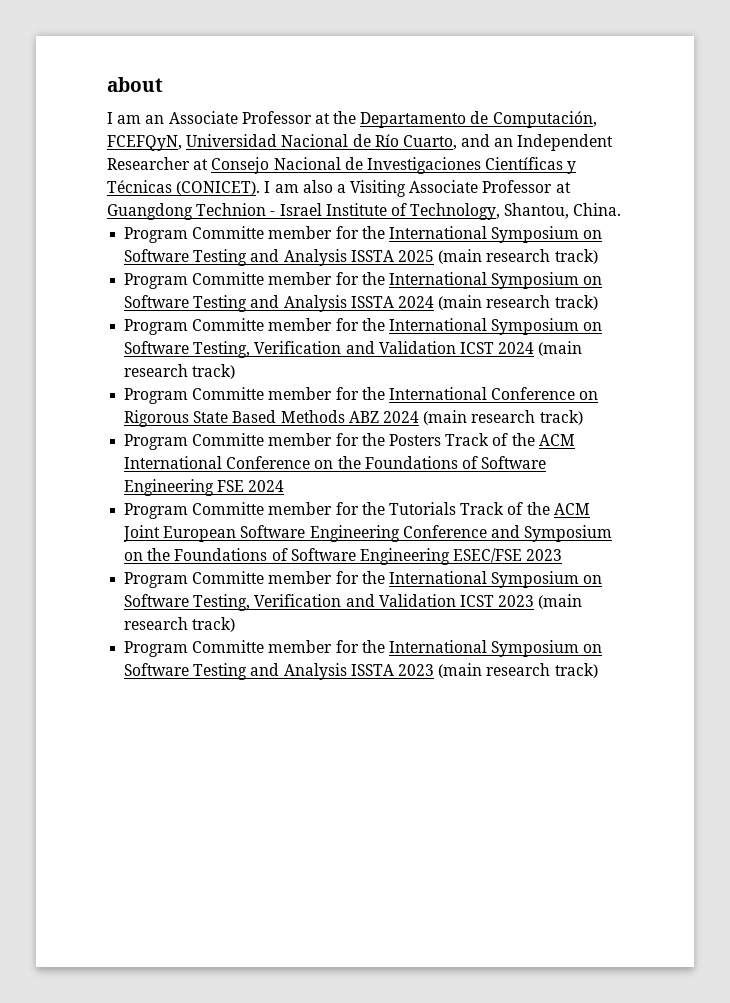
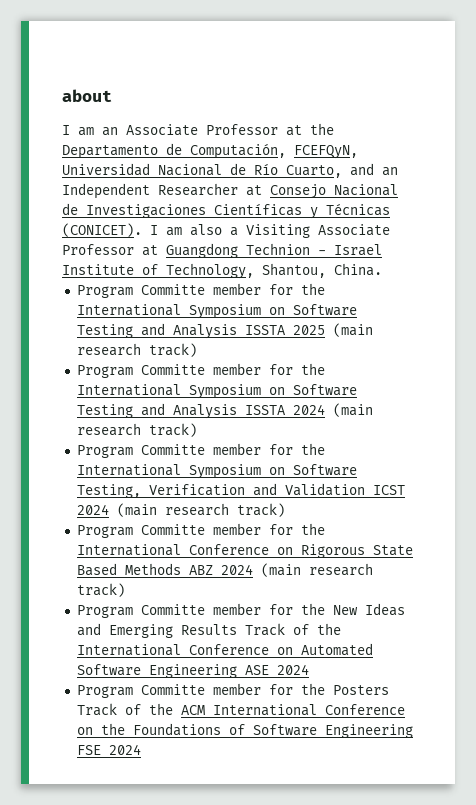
+ Program Committe member for the New Ideas and Emerging Results Track of the International Conference on Automated Software Engineering ASE 2024
- Program Committe member for the Tutorials Track of the ACM Joint European Software Engineering Conference and Symposium on the Foundations of Software Engineering ESEC/FSE 2023
- Program Committe member for the International Symposium on Software Testing, Verification and Validation ICST 2023 (main research track)
- Program Committe member for the International Symposium on Software Testing and Analysis ISSTA 2023 (main research track)

